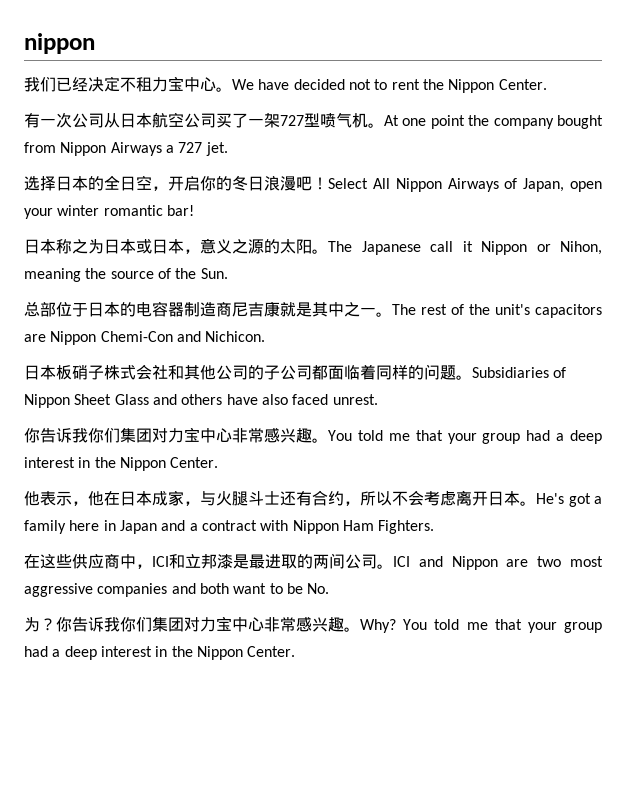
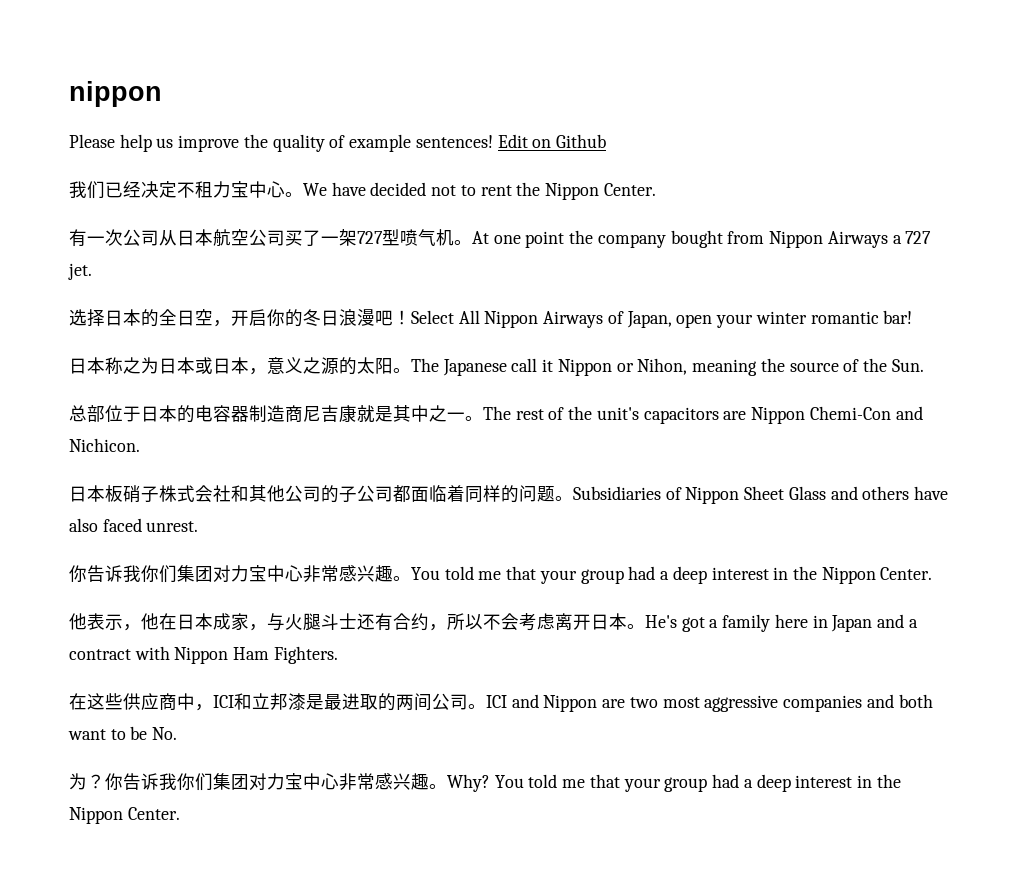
+ Please help us improve the quality of example sentences! Edit on Github

